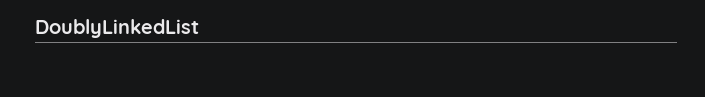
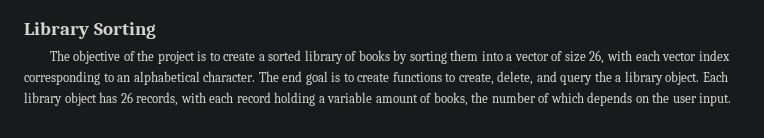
- DoublyLinkedList
+ Library Sorting
+ The objective of the project is to create a sorted library of books by sorting them into a vector of size 26, with each vector index corresponding to an alphabetical character. The end goal is to create functions to create, delete, and query the a library object. Each library object has 26 records, with each record holding a variable amount of books, the number of which depends on the user input.

